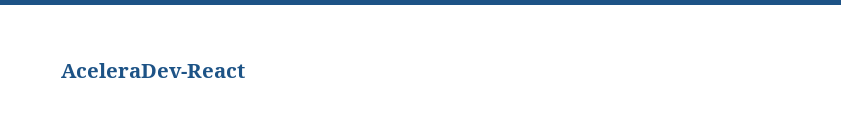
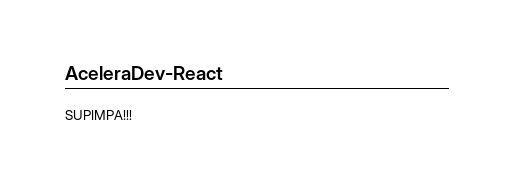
+ SUPIMPA!!!

